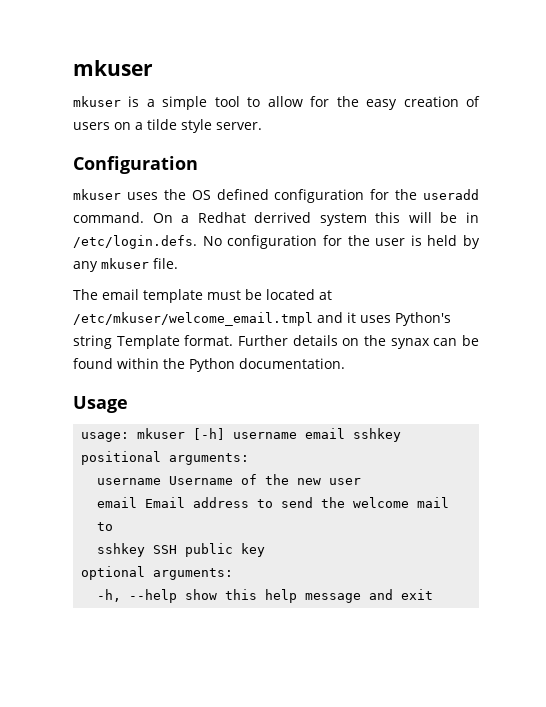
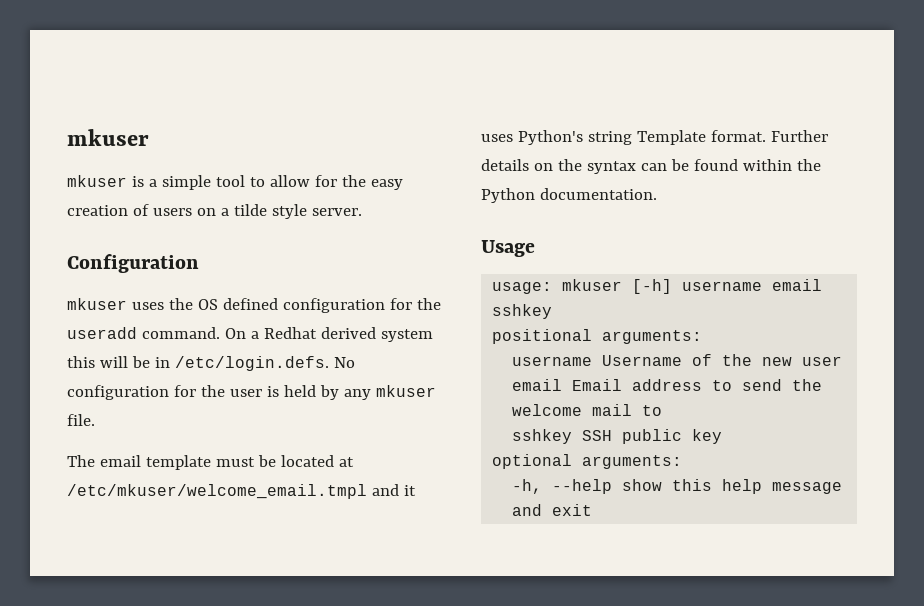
- On a Redhat derrived system this will be in /etc/login.defs. No configuration for the user is held by any mkuser file.
+ On a Redhat derived system this will be in /etc/login.defs. No configuration for the user is held by any mkuser file.
- Further details on the synax can be found within the Python documentation.
+ Further details on the syntax can be found within the Python documentation.

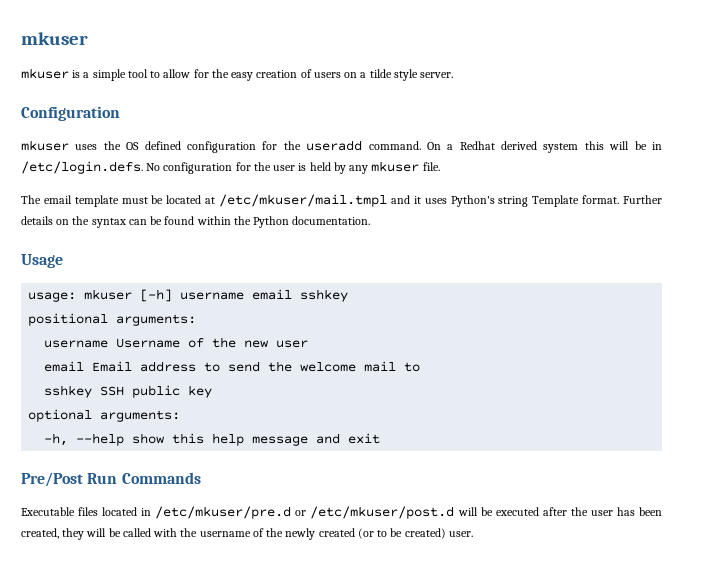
- The email template must be located at /etc/mkuser/welcome_email.tmpl and it uses Python's string Template format.
+ The email template must be located at /etc/mkuser/mail.tmpl and it uses Python's string Template format.
+ Pre/Post Run Commands
+ Executable files located in /etc/mkuser/pre.d or /etc/mkuser/post.d will be executed after the user has been created, they will be called with the username of the newly created (or to be created) user.

